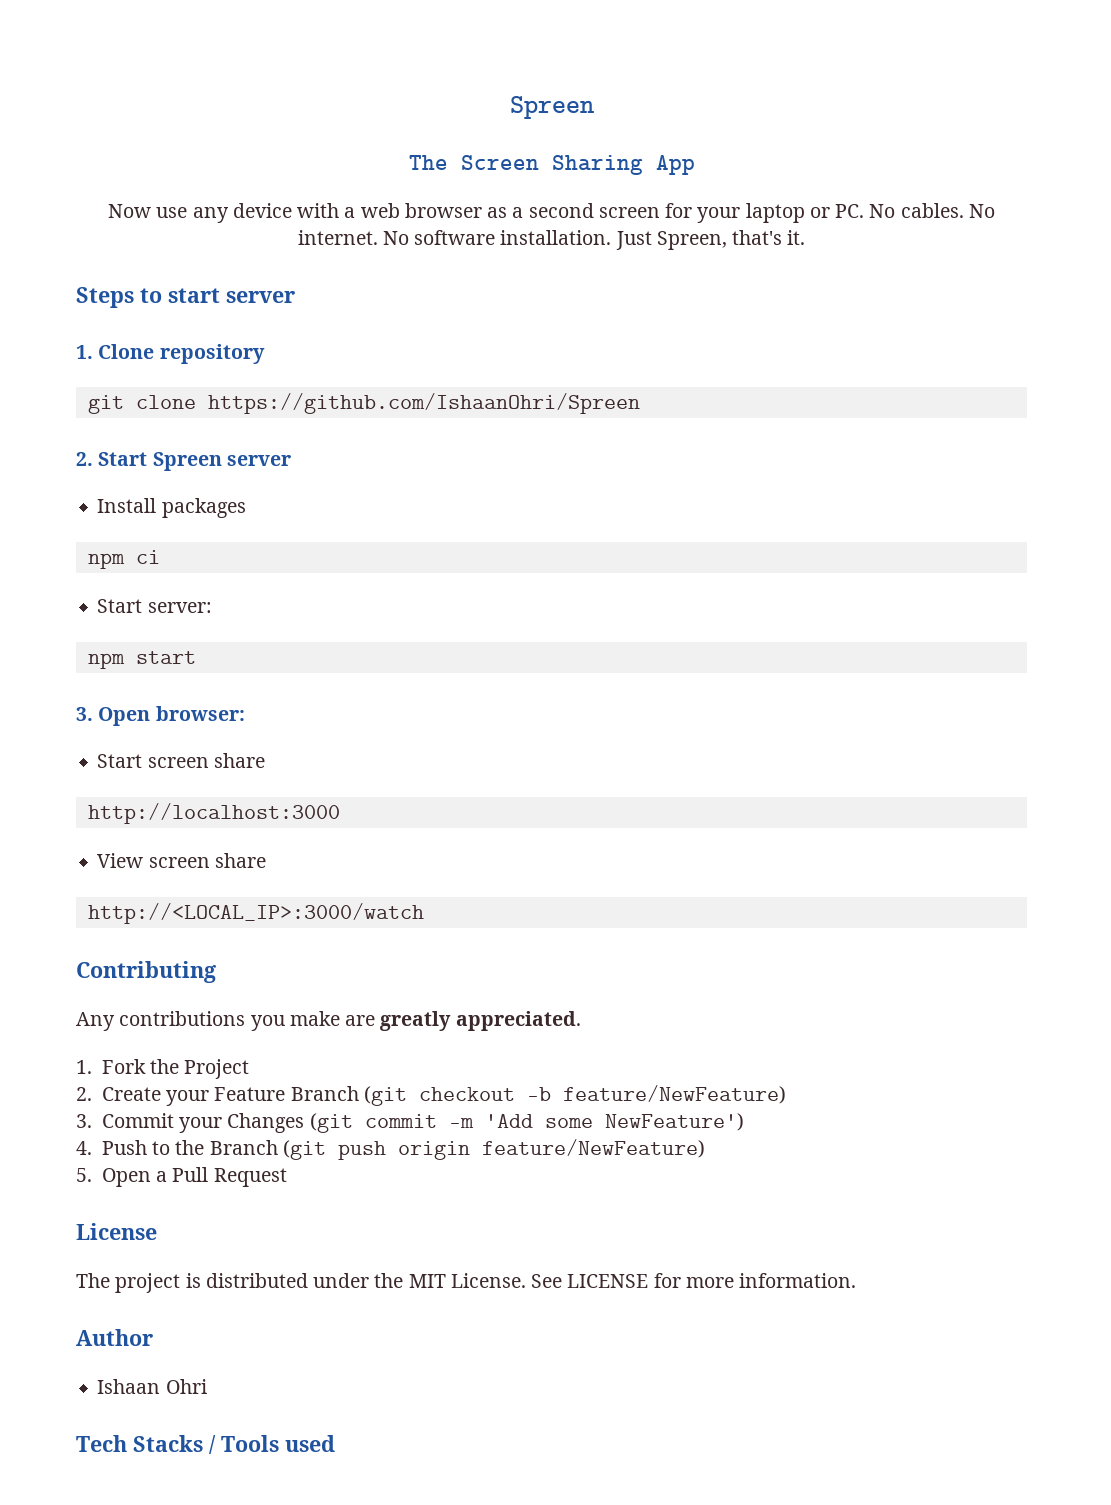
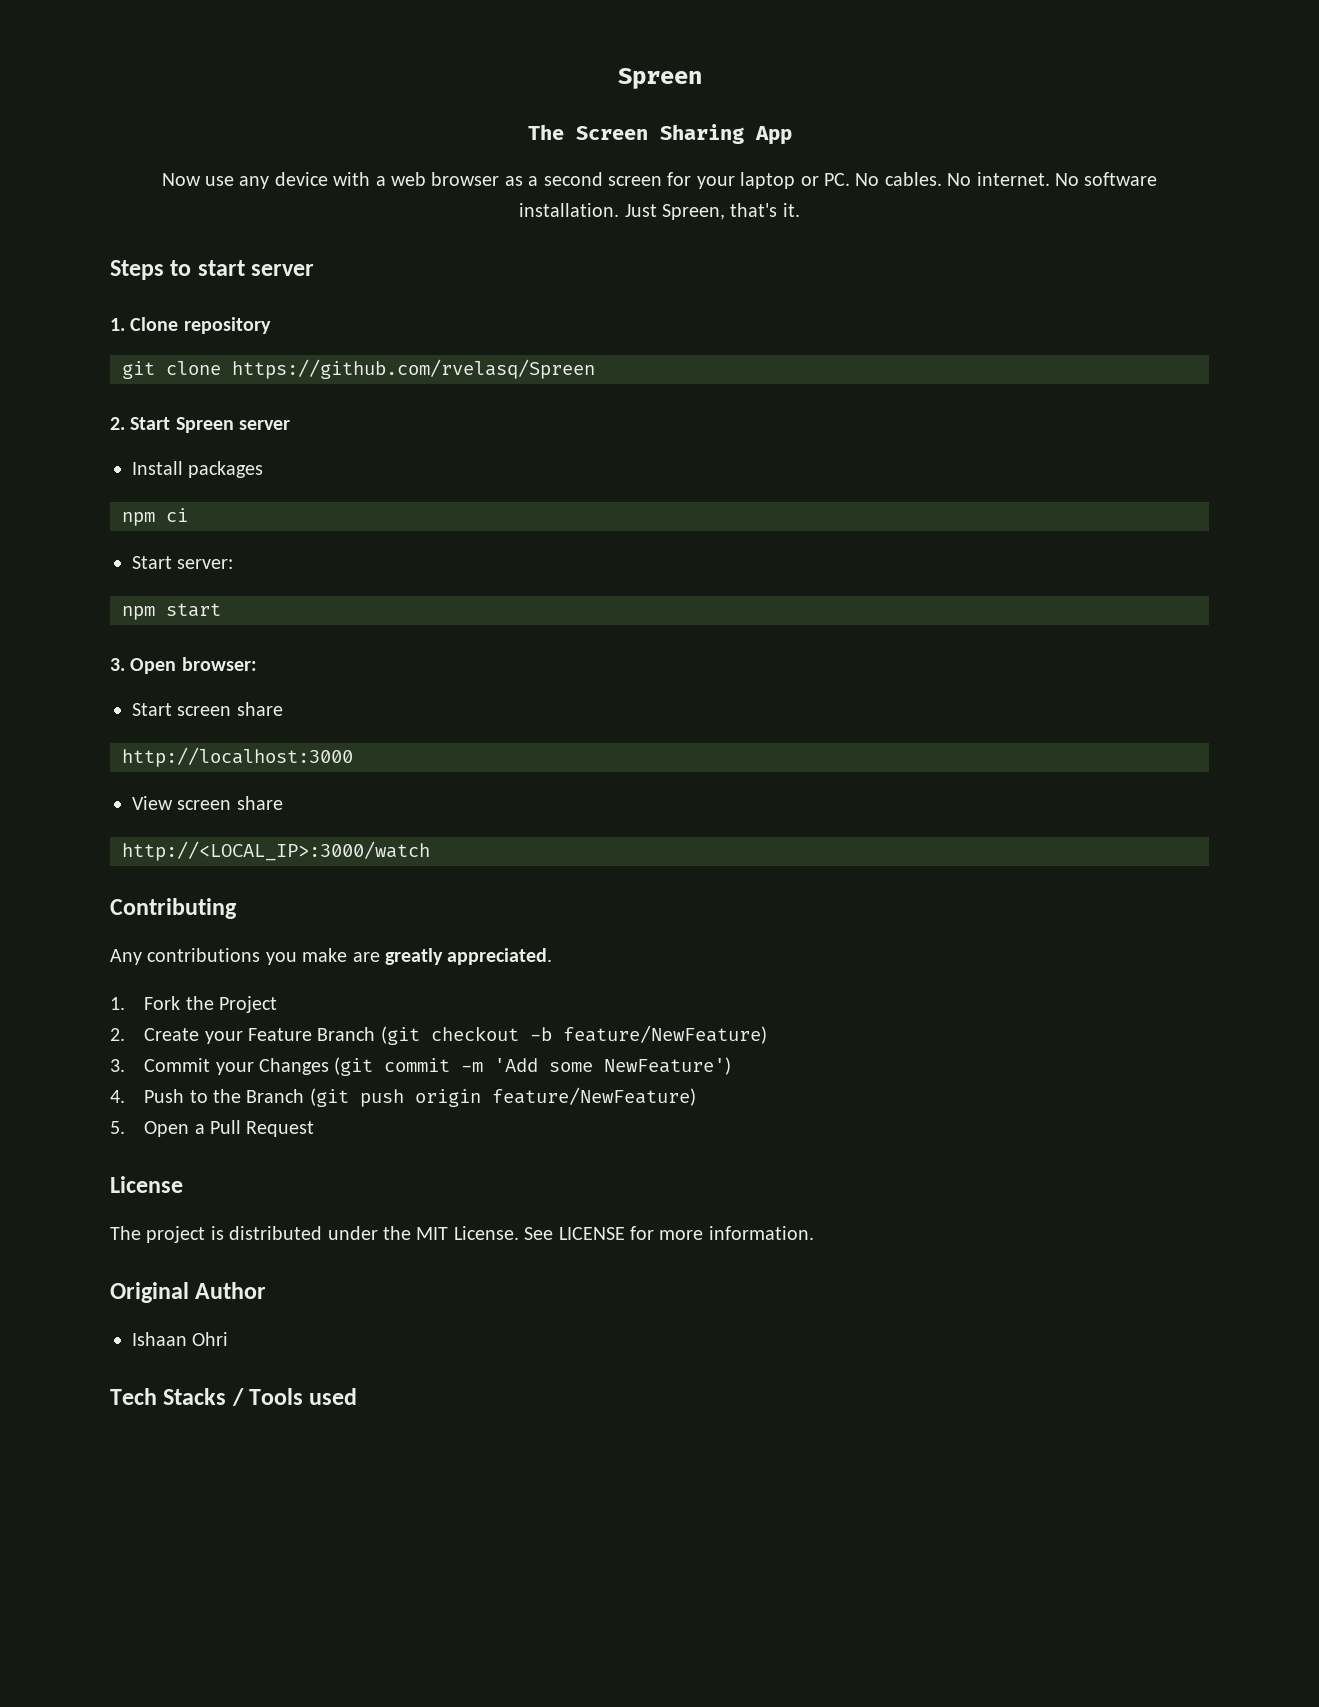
- git clone https://github.com/IshaanOhri/Spreen
+ git clone https://github.com/rvelasq/Spreen
- Author
+ Original Author

